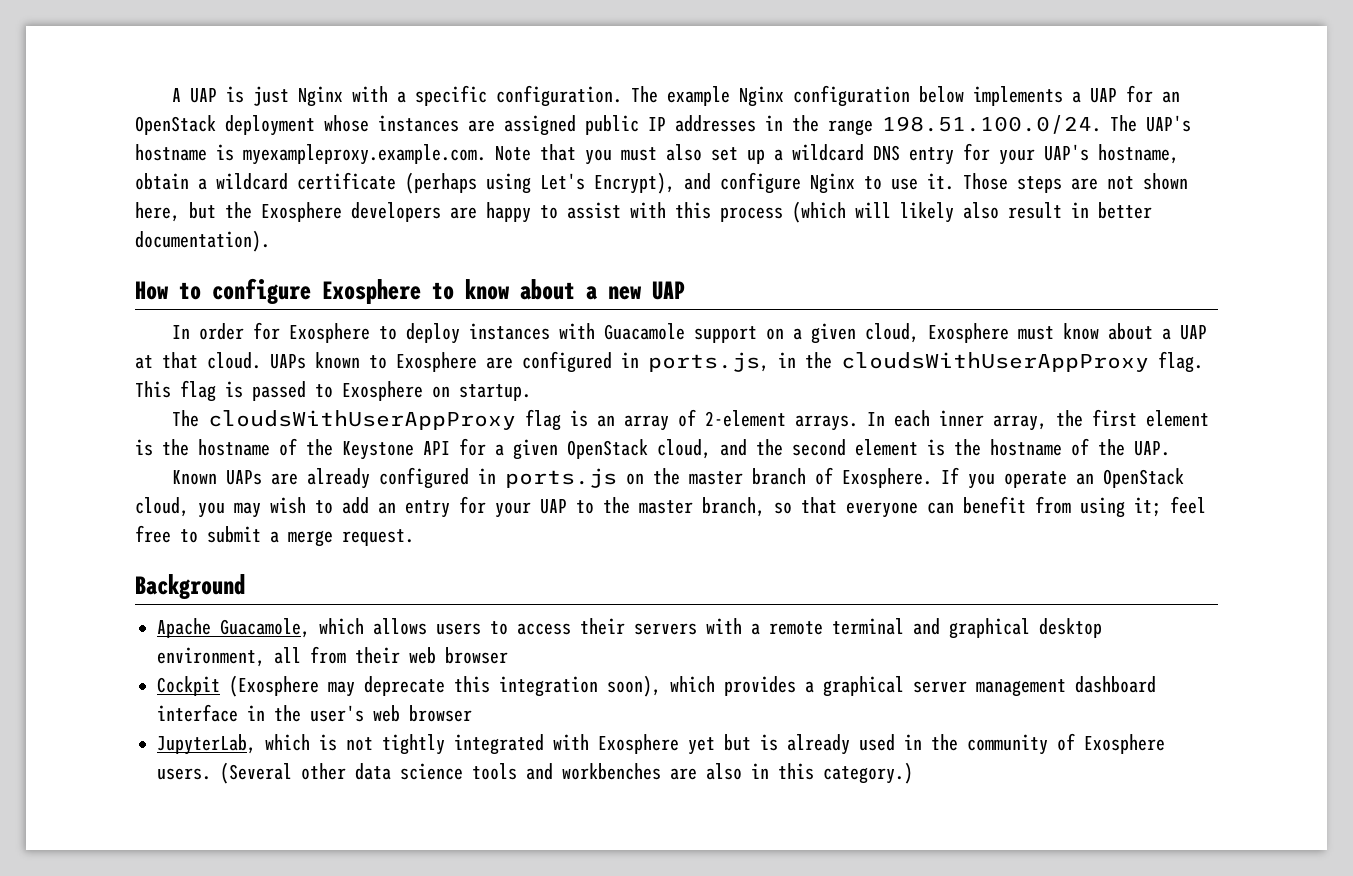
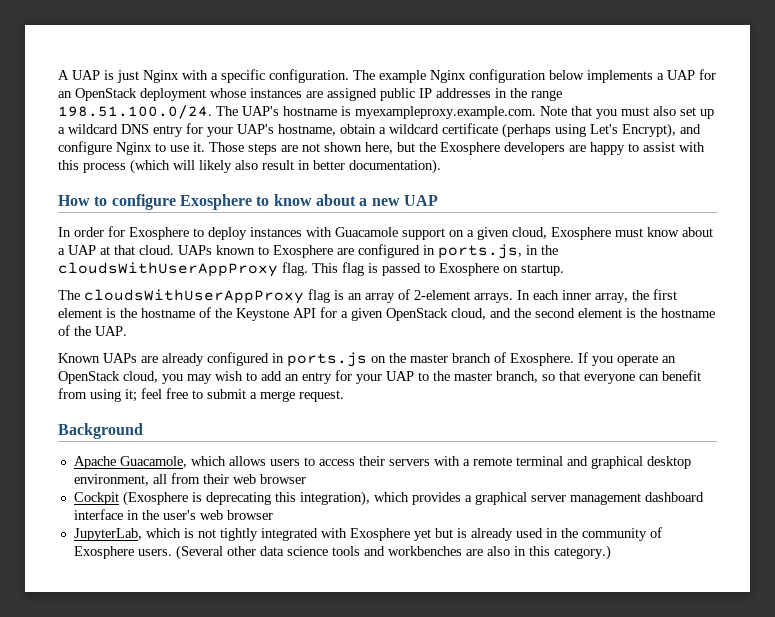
- Cockpit (Exosphere may deprecate this integration soon), which provides a graphical server management dashboard interface in the user's web browser
+ Cockpit (Exosphere is deprecating this integration), which provides a graphical server management dashboard interface in the user's web browser

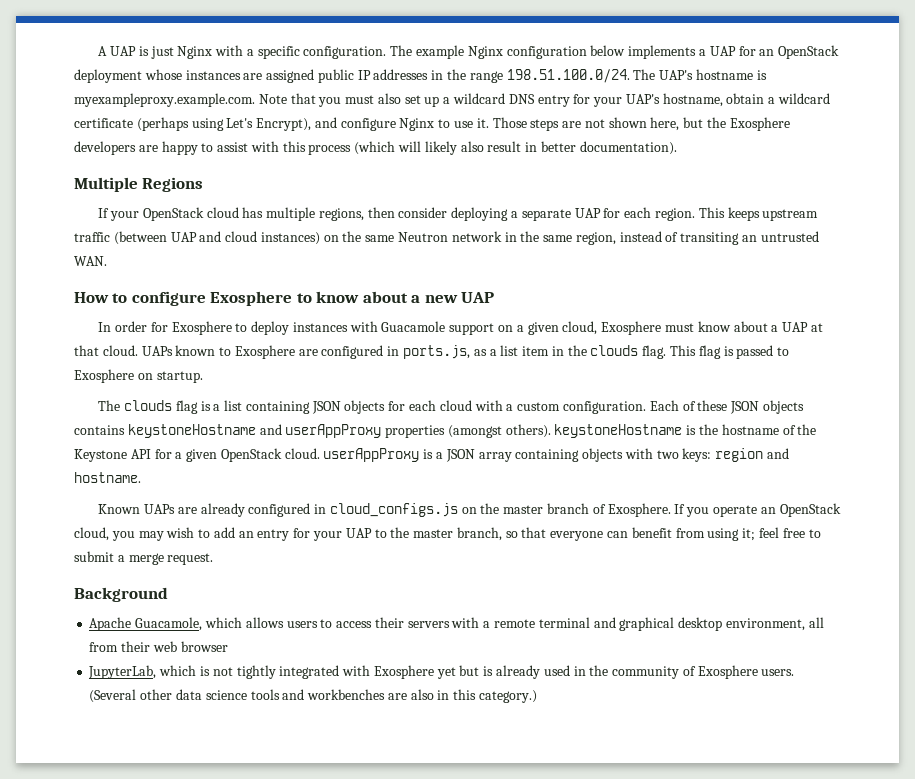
+ Multiple Regions
+ If your OpenStack cloud has multiple regions, then consider deploying a separate UAP for each region. This keeps upstream traffic (between UAP and cloud instances) on the same Neutron network in the same region, instead of transiting an untrusted WAN.
- UAPs known to Exosphere are configured in ports.js, in the cloudsWithUserAppProxy flag.
+ UAPs known to Exosphere are configured in ports.js, as a list item in the clouds flag.
- The cloudsWithUserAppProxy flag is an array of 2-element arrays. In each inner array, the first element is the hostname of the Keystone API for a given OpenStack cloud, and the second element is the hostname of the UAP.
+ The clouds flag is a list containing JSON objects for each cloud with a custom configuration. Each of these JSON objects contains keystoneHostname and userAppProxy properties (amongst others). keystoneHostname is the hostname of the Keystone API for a given OpenStack cloud. userAppProxy is a JSON array containing objects with two keys: region and hostname.
- Known UAPs are already configured in ports.js on the master branch of Exosphere.
+ Known UAPs are already configured in cloud_configs.js on the master branch of Exosphere.
- Cockpit (Exosphere is deprecating this integration), which provides a graphical server management dashboard interface in the user's web browser

